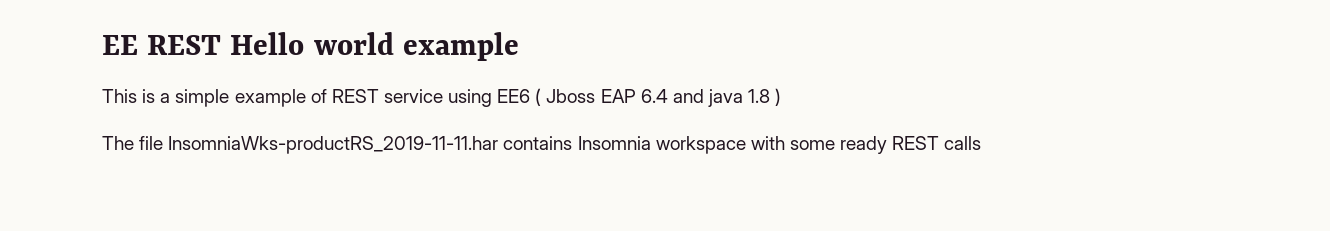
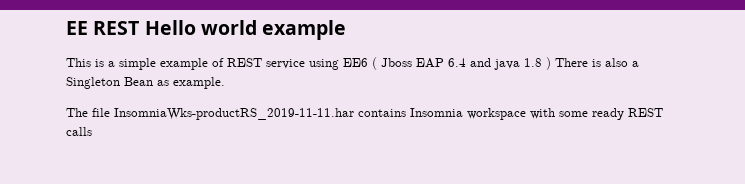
- This is a simple example of REST service using EE6 ( Jboss EAP 6.4 and java 1.8 )
+ This is a simple example of REST service using EE6 ( Jboss EAP 6.4 and java 1.8 ) There is also a Singleton Bean as example.

